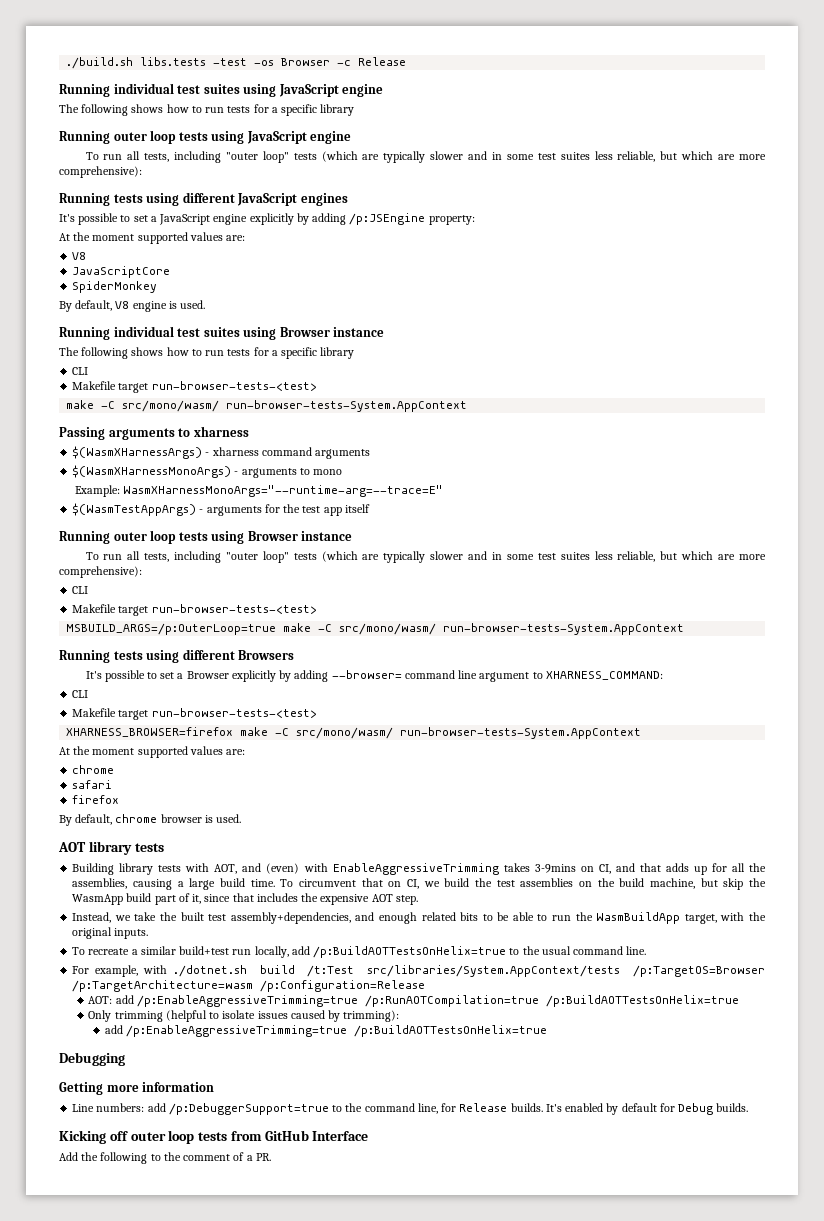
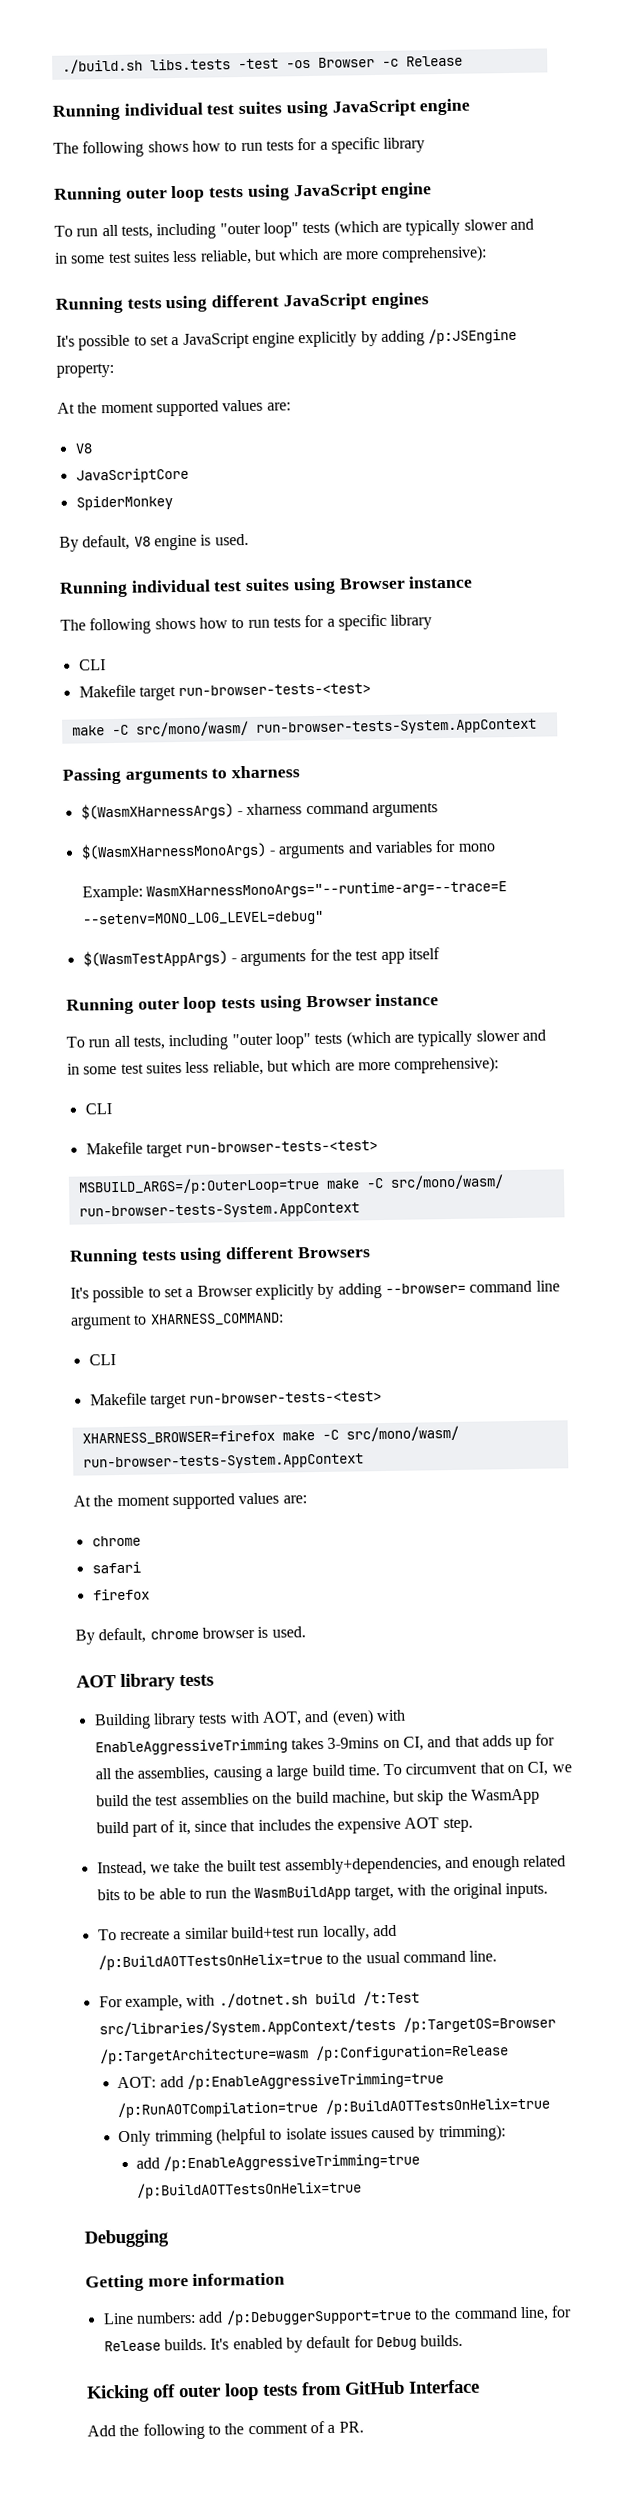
- $(WasmXHarnessMonoArgs) - arguments to mono
+ $(WasmXHarnessMonoArgs) - arguments and variables for mono
- Example: WasmXHarnessMonoArgs="--runtime-arg=--trace=E"
+ Example: WasmXHarnessMonoArgs="--runtime-arg=--trace=E --setenv=MONO_LOG_LEVEL=debug"

